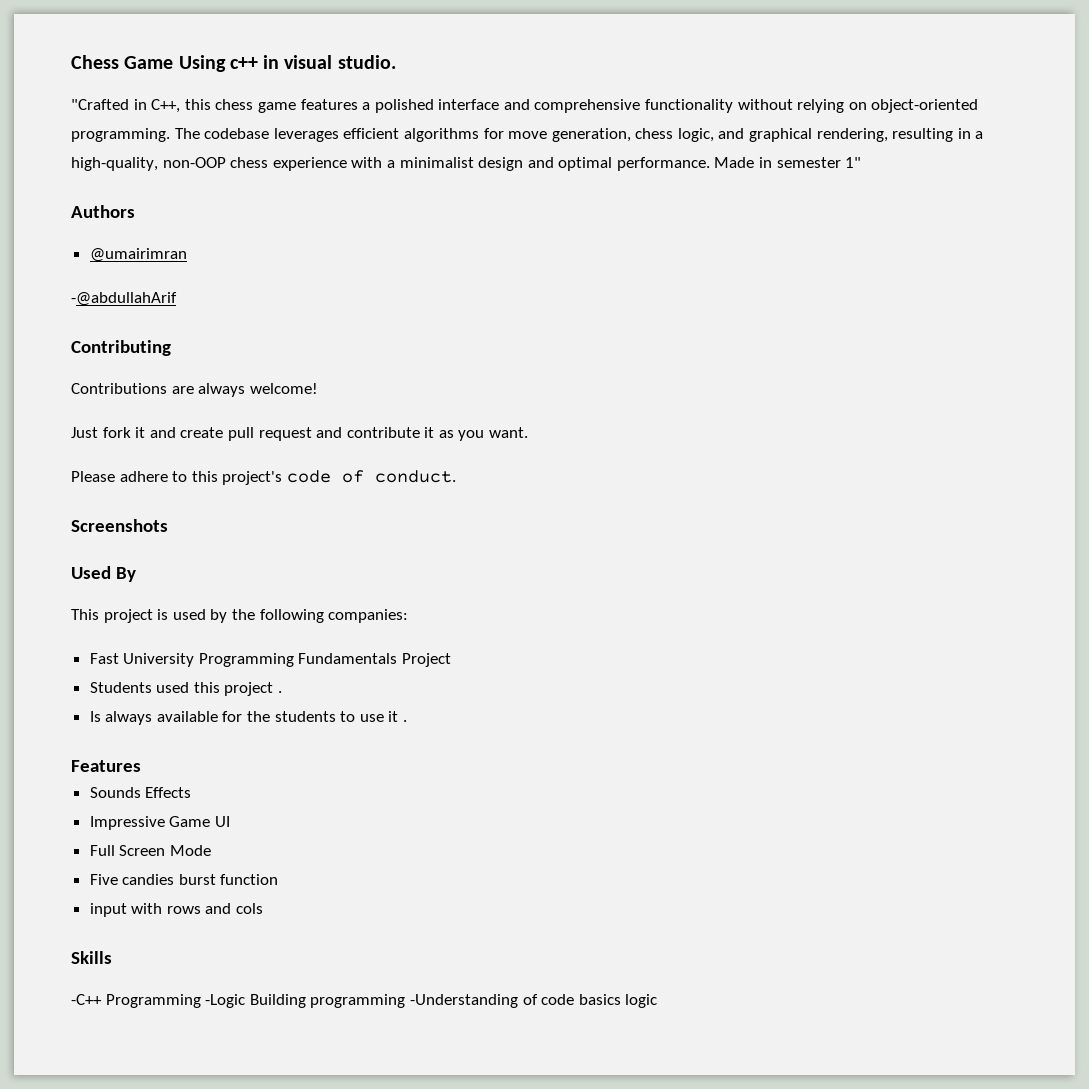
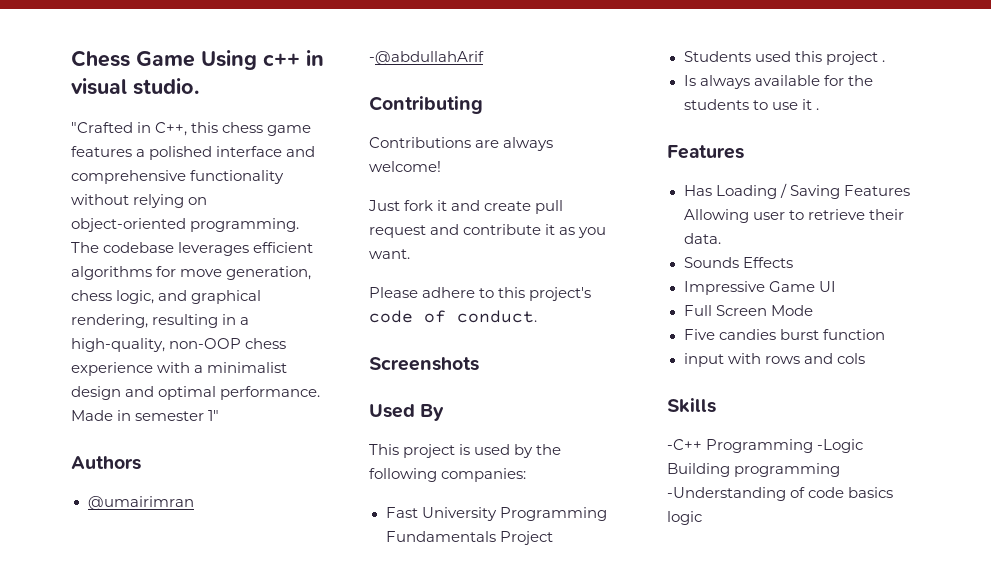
+ Has Loading / Saving Features Allowing user to retrieve their data.

